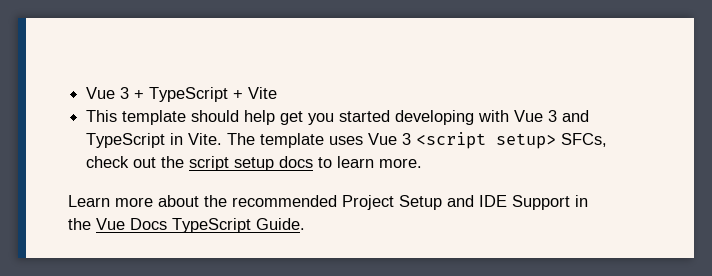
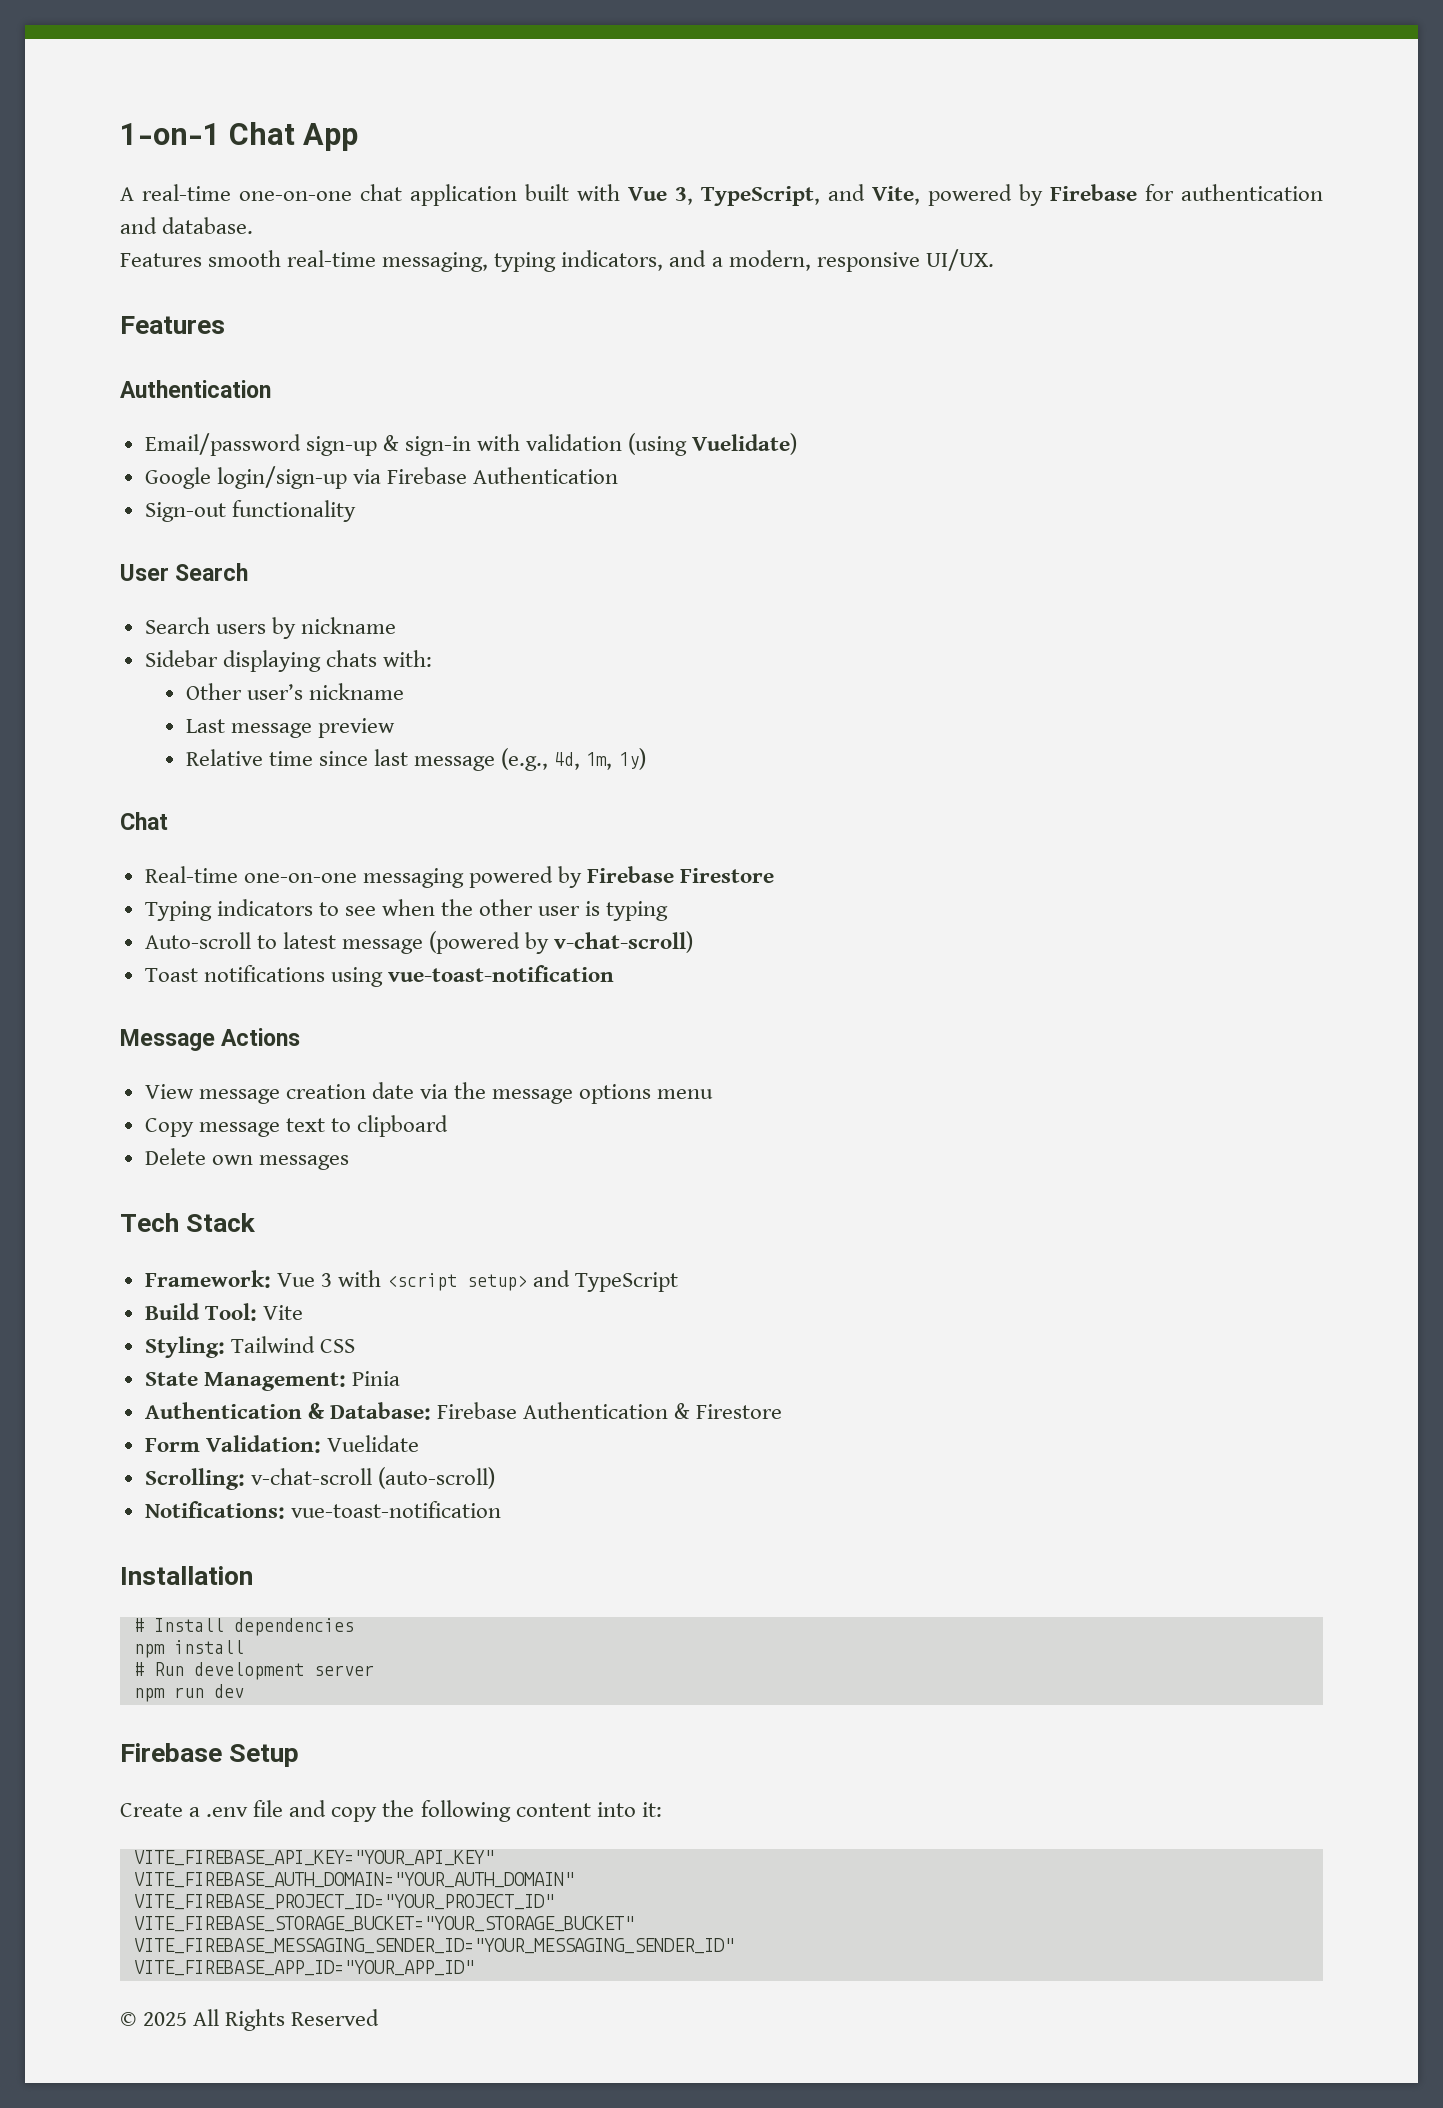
- Vue 3 + TypeScript + Vite
+ 1-on-1 Chat App
+ A real-time one-on-one chat application built with Vue 3, TypeScript, and Vite, powered by Firebase for authentication and database.
+ Features smooth real-time messaging, typing indicators, and a modern, responsive UI/UX.
+ Features
+ Authentication
+ Email/password sign-up & sign-in with validation (using Vuelidate)
+ Google login/sign-up via Firebase Authentication
+ Sign-out functionality
+ User Search
+ Search users by nickname
+ Sidebar displaying chats with:
+ Other user’s nickname
+ Last message preview
+ Relative time since last message (e.g., 4d, 1m, 1y)
+ Chat
+ Real-time one-on-one messaging powered by Firebase Firestore
+ Typing indicators to see when the other user is typing
+ Auto-scroll to latest message (powered by v-chat-scroll)
+ Toast notifications using vue-toast-notification
+ Message Actions
+ View message creation date via the message options menu
+ Copy message text to clipboard
+ Delete own messages
+ Tech Stack
+ Framework: Vue 3 with <script setup> and TypeScript
+ Build Tool: Vite
- This template should help get you started developing with Vue 3 and TypeScript in Vite. The template uses Vue 3 <script setup> SFCs, check out the script setup docs to learn more.
- Learn more about the recommended Project Setup and IDE Support in the Vue Docs TypeScript Guide.
+ Styling: Tailwind CSS
+ State Management: Pinia
+ Authentication & Database: Firebase Authentication & Firestore
+ Form Validation: Vuelidate
+ Scrolling: v-chat-scroll (auto-scroll)
+ Notifications: vue-toast-notification
+ Installation
+ # Install dependencies
+ npm install
+ # Run development server
+ npm run dev
+ Firebase Setup
+ Create a .env file and copy the following content into it:
+ VITE_FIREBASE_API_KEY="YOUR_API_KEY"
+ VITE_FIREBASE_AUTH_DOMAIN="YOUR_AUTH_DOMAIN"
+ VITE_FIREBASE_PROJECT_ID="YOUR_PROJECT_ID"
+ VITE_FIREBASE_STORAGE_BUCKET="YOUR_STORAGE_BUCKET"
+ VITE_FIREBASE_MESSAGING_SENDER_ID="YOUR_MESSAGING_SENDER_ID"
+ VITE_FIREBASE_APP_ID="YOUR_APP_ID"
+ © 2025 All Rights Reserved

